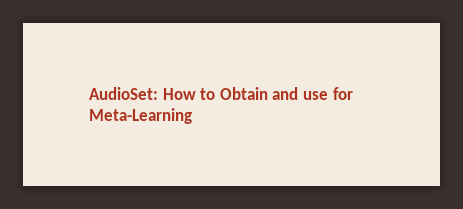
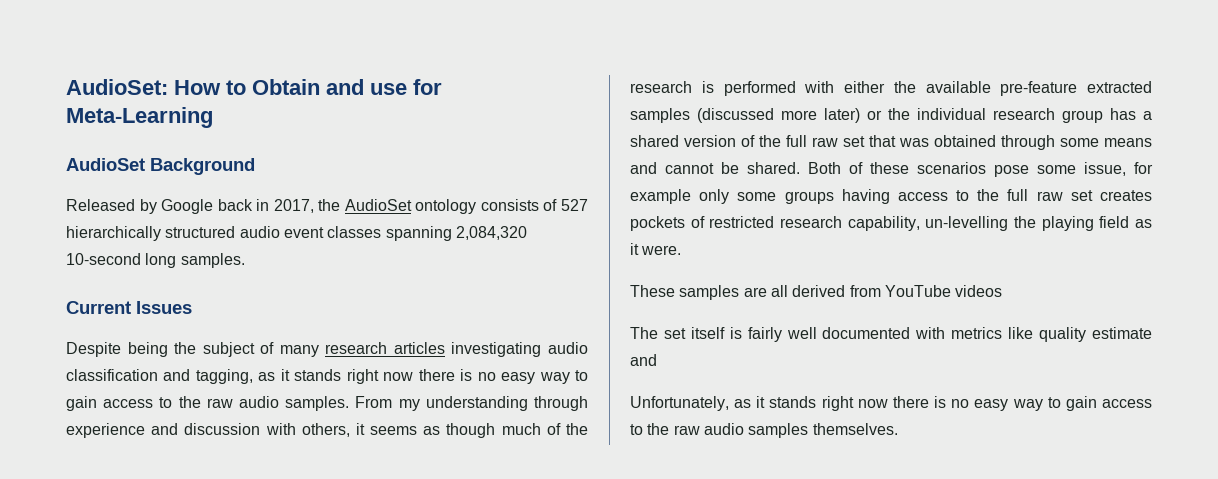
+ AudioSet Background
+ Released by Google back in 2017, the AudioSet ontology consists of 527 hierarchically structured audio event classes spanning 2,084,320 10-second long samples.
+ Current Issues
+ Despite being the subject of many research articles investigating audio classification and tagging, as it stands right now there is no easy way to gain access to the raw audio samples. From my understanding through experience and discussion with others, it seems as though much of the research is performed with either the available pre-feature extracted samples (discussed more later) or the individual research group has a shared version of the full raw set that was obtained through some means and cannot be shared. Both of these scenarios pose some issue, for example only some groups having access to the full raw set creates pockets of restricted research capability, un-levelling the playing field as it were.
+ These samples are all derived from YouTube videos
+ The set itself is fairly well documented with metrics like quality estimate and
+ Unfortunately, as it stands right now there is no easy way to gain access to the raw audio samples themselves.

